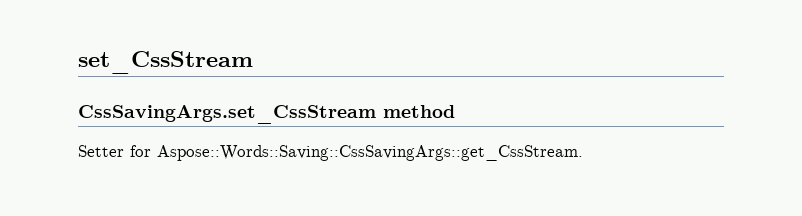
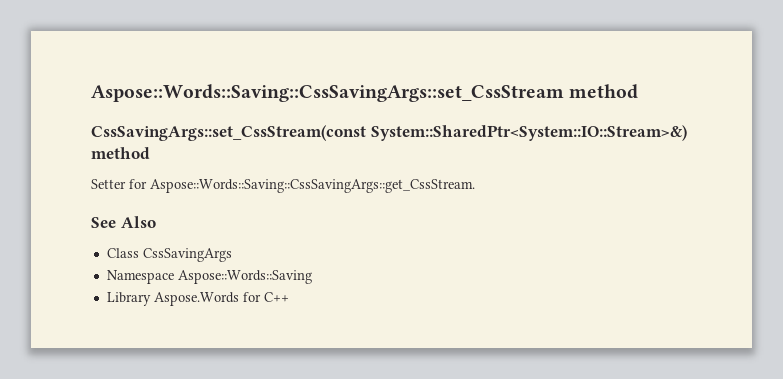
- set_CssStream
- CssSavingArgs.set_CssStream method
+ Aspose::Words::Saving::CssSavingArgs::set_CssStream method
+ CssSavingArgs::set_CssStream(const System::SharedPtr<System::IO::Stream>&) method
+ See Also
+ Class CssSavingArgs
+ Namespace Aspose::Words::Saving
+ Library Aspose.Words for C++

